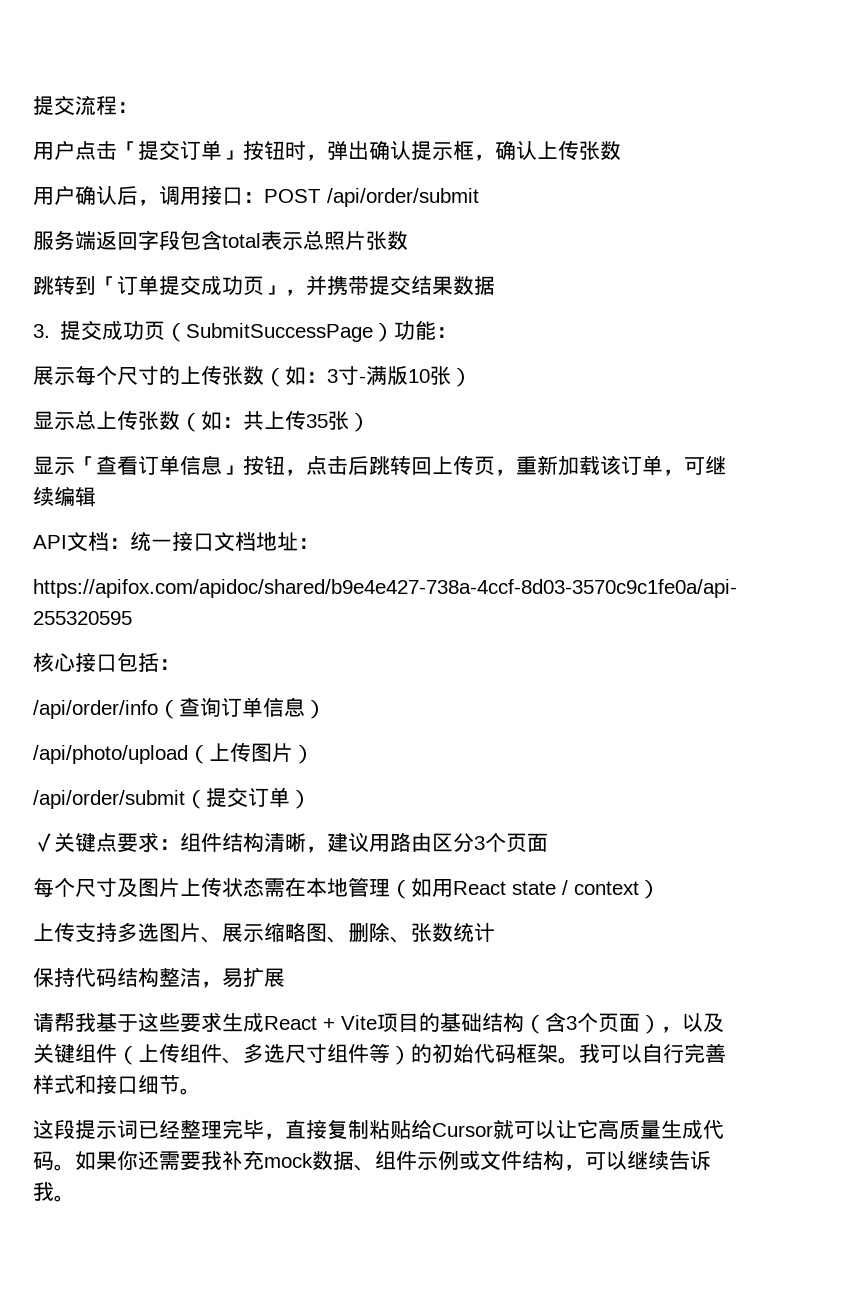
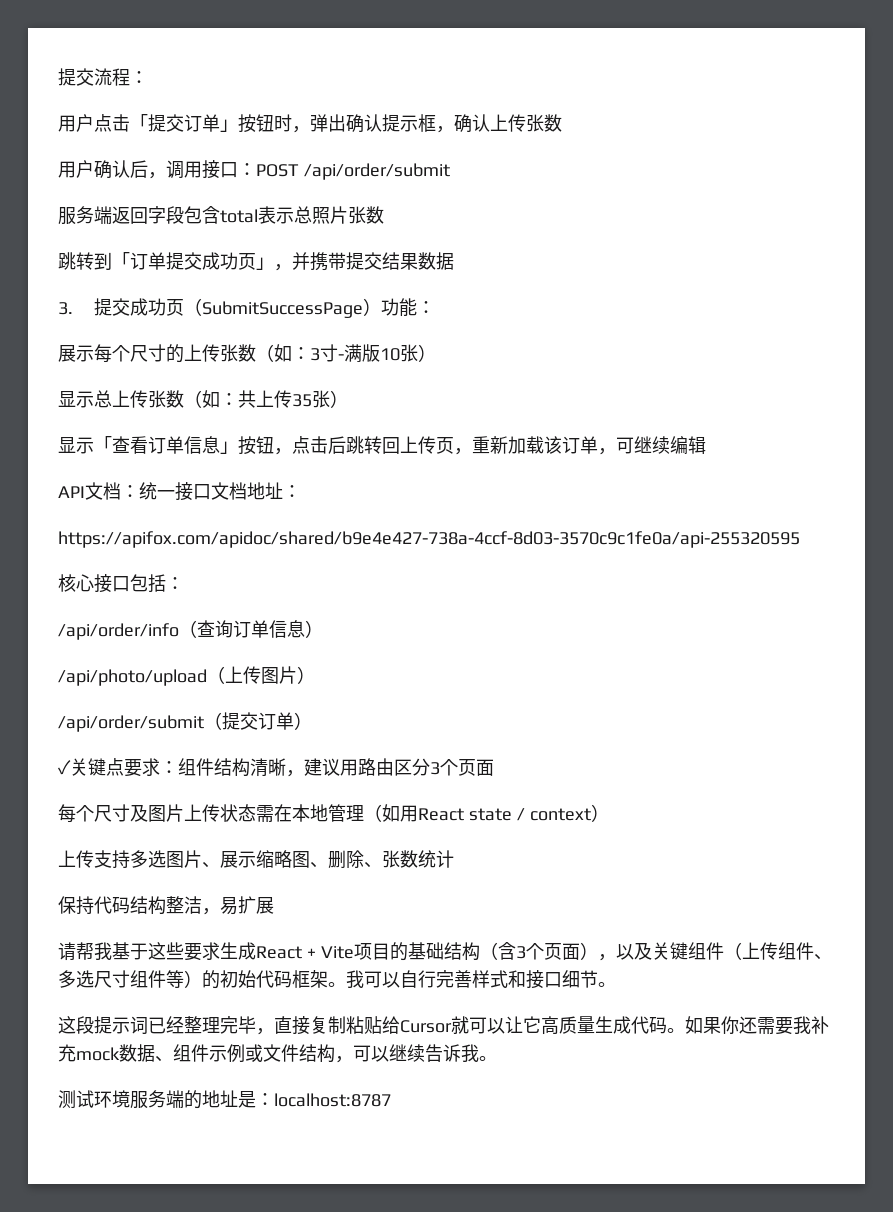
+ 测试环境服务端的地址是：localhost:8787

